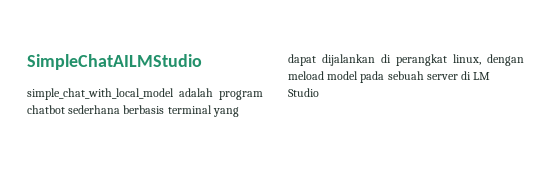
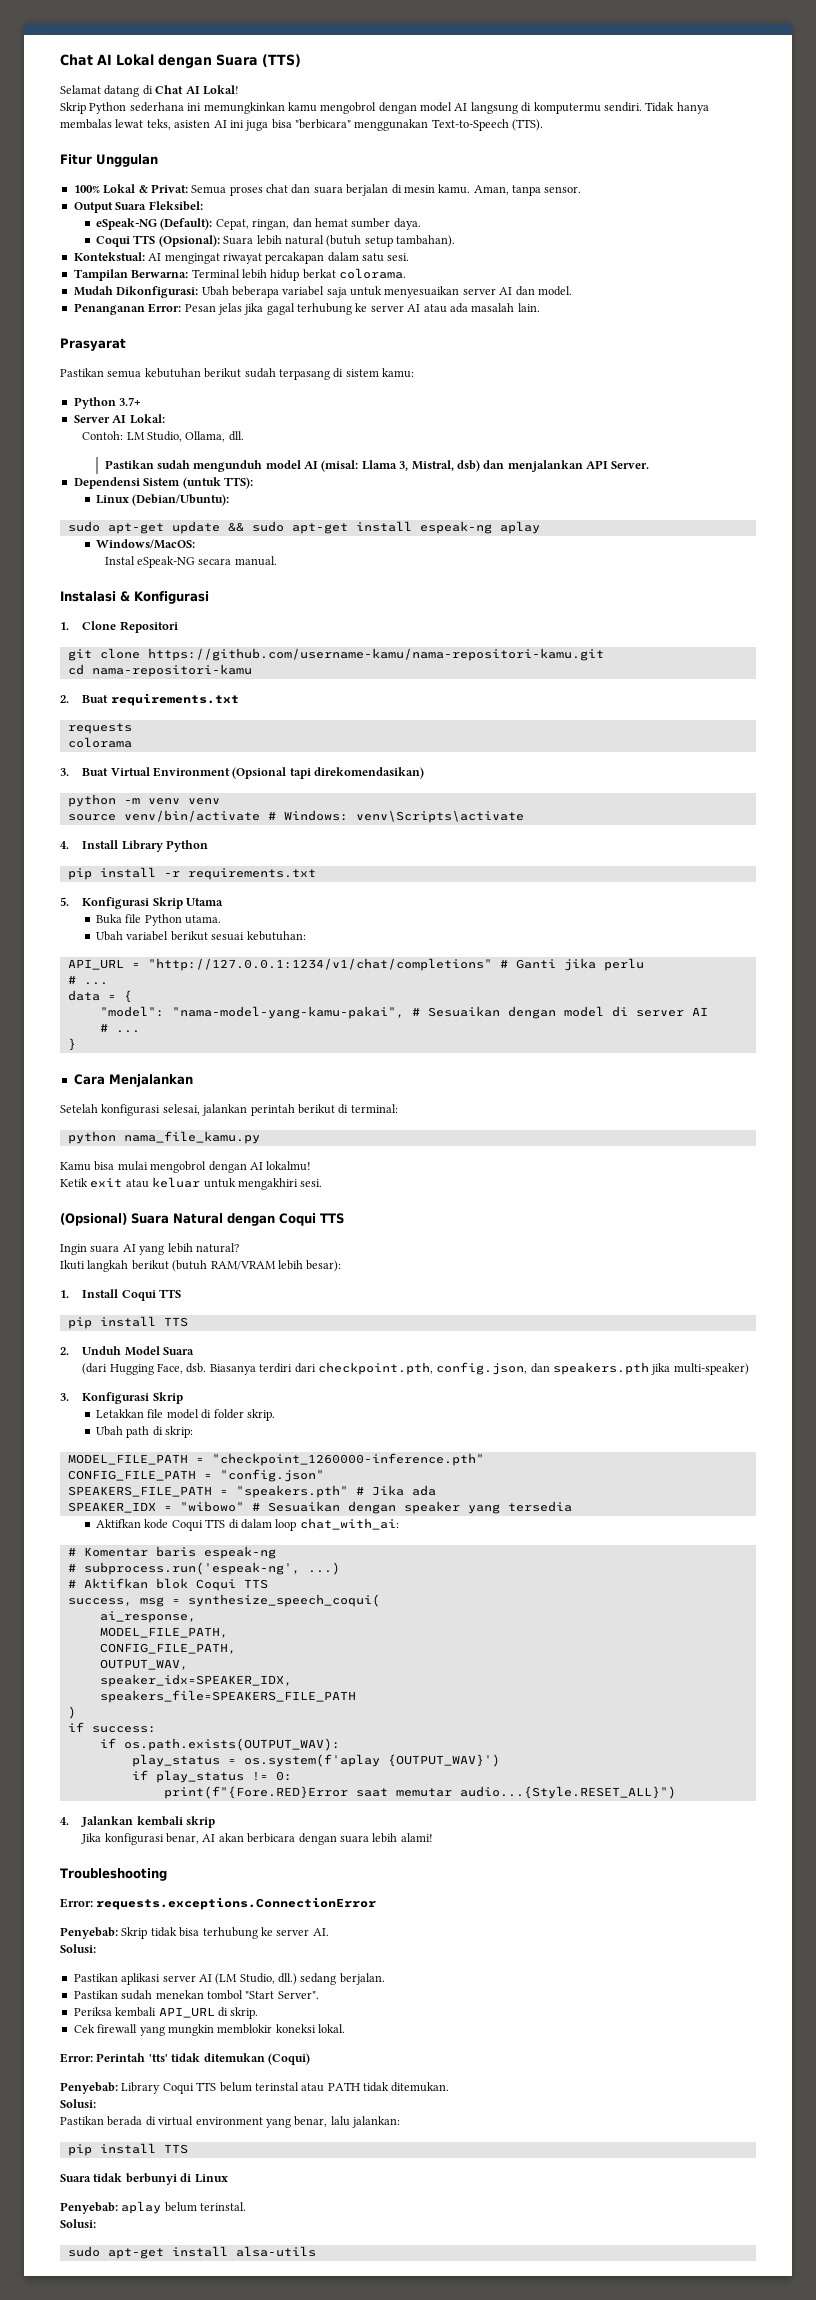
- SimpleChatAILMStudio
- simple_chat_with_local_model adalah program chatbot sederhana berbasis terminal yang dapat dijalankan di perangkat linux, dengan meload model pada sebuah server di LM Studio
+ Chat AI Lokal dengan Suara (TTS)
+ Selamat datang di Chat AI Lokal!
+ Skrip Python sederhana ini memungkinkan kamu mengobrol dengan model AI langsung di komputermu sendiri. Tidak hanya membalas lewat teks, asisten AI ini juga bisa "berbicara" menggunakan Text-to-Speech (TTS).
+ Fitur Unggulan
+ 100% Lokal & Privat: Semua proses chat dan suara berjalan di mesin kamu. Aman, tanpa sensor.
+ Output Suara Fleksibel:
+ eSpeak-NG (Default): Cepat, ringan, dan hemat sumber daya.
+ Coqui TTS (Opsional): Suara lebih natural (butuh setup tambahan).
+ Kontekstual: AI mengingat riwayat percakapan dalam satu sesi.
+ Tampilan Berwarna: Terminal lebih hidup berkat colorama.
+ Mudah Dikonfigurasi: Ubah beberapa variabel saja untuk menyesuaikan server AI dan model.
+ Penanganan Error: Pesan jelas jika gagal terhubung ke server AI atau ada masalah lain.
+ Prasyarat
+ Pastikan semua kebutuhan berikut sudah terpasang di sistem kamu:
+ Python 3.7+
+ Server AI Lokal:
+ Contoh: LM Studio, Ollama, dll.
+ Pastikan sudah mengunduh model AI (misal: Llama 3, Mistral, dsb) dan menjalankan API Server.
+ Dependensi Sistem (untuk TTS):
+ Linux (Debian/Ubuntu):
+ sudo apt-get update && sudo apt-get install espeak-ng aplay
+ Windows/MacOS:
+ Instal eSpeak-NG secara manual.
+ Instalasi & Konfigurasi
+ 1. Clone Repositori
+ git clone https://github.com/username-kamu/nama-repositori-kamu.git
+ cd nama-repositori-kamu
+ 2. Buat requirements.txt
+ requests
+ colorama
+ 3. Buat Virtual Environment (Opsional tapi direkomendasikan)
+ python -m venv venv
+ source venv/bin/activate # Windows: venv\Scripts\activate
+ 4. Install Library Python
+ pip install -r requirements.txt
+ 5. Konfigurasi Skrip Utama
+ Buka file Python utama.
+ Ubah variabel berikut sesuai kebutuhan:
+ API_URL = "http://127.0.0.1:1234/v1/chat/completions" # Ganti jika perlu
+ # ...
+ data = {
+ "model": "nama-model-yang-kamu-pakai", # Sesuaikan dengan model di server AI
+ # ...
+ }
+ Cara Menjalankan
+ Setelah konfigurasi selesai, jalankan perintah berikut di terminal:
+ python nama_file_kamu.py
+ Kamu bisa mulai mengobrol dengan AI lokalmu!
+ Ketik exit atau keluar untuk mengakhiri sesi.
+ (Opsional) Suara Natural dengan Coqui TTS
+ Ingin suara AI yang lebih natural?
+ Ikuti langkah berikut (butuh RAM/VRAM lebih besar):
+ 1. Install Coqui TTS
+ pip install TTS
+ 2. Unduh Model Suara
+ (dari Hugging Face, dsb. Biasanya terdiri dari checkpoint.pth, config.json, dan speakers.pth jika multi-speaker)
+ 3. Konfigurasi Skrip
+ Letakkan file model di folder skrip.
+ Ubah path di skrip:
+ MODEL_FILE_PATH = "checkpoint_1260000-inference.pth"
+ CONFIG_FILE_PATH = "config.json"
+ SPEAKERS_FILE_PATH = "speakers.pth" # Jika ada
+ SPEAKER_IDX = "wibowo" # Sesuaikan dengan speaker yang tersedia
+ Aktifkan kode Coqui TTS di dalam loop chat_with_ai:
+ # Komentar baris espeak-ng
+ # subprocess.run('espeak-ng', ...)
+ # Aktifkan blok Coqui TTS
+ success, msg = synthesize_speech_coqui(
+ ai_response,
+ MODEL_FILE_PATH,
+ CONFIG_FILE_PATH,
+ OUTPUT_WAV,
+ speaker_idx=SPEAKER_IDX,
+ speakers_file=SPEAKERS_FILE_PATH
+ )
+ if success:
+ if os.path.exists(OUTPUT_WAV):
+ play_status = os.system(f'aplay {OUTPUT_WAV}')
+ if play_status != 0:
+ print(f"{Fore.RED}Error saat memutar audio...{Style.RESET_ALL}")
+ 4. Jalankan kembali skrip
+ Jika konfigurasi benar, AI akan berbicara dengan suara lebih alami!
+ Troubleshooting
+ Error: requests.exceptions.ConnectionError
+ Penyebab: Skrip tidak bisa terhubung ke server AI.
+ Solusi:
+ Pastikan aplikasi server AI (LM Studio, dll.) sedang berjalan.
+ Pastikan sudah menekan tombol "Start Server".
+ Periksa kembali API_URL di skrip.
+ Cek firewall yang mungkin memblokir koneksi lokal.
+ Error: Perintah 'tts' tidak ditemukan (Coqui)
+ Penyebab: Library Coqui TTS belum terinstal atau PATH tidak ditemukan.
+ Solusi:
+ Pastikan berada di virtual environment yang benar, lalu jalankan:
+ pip install TTS
+ Suara tidak berbunyi di Linux
+ Penyebab: aplay belum terinstal.
+ Solusi:
+ sudo apt-get install alsa-utils

